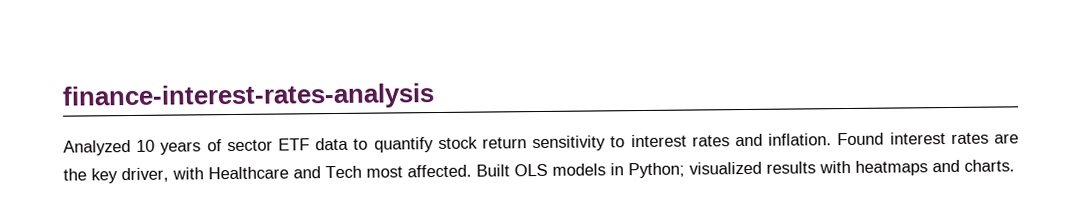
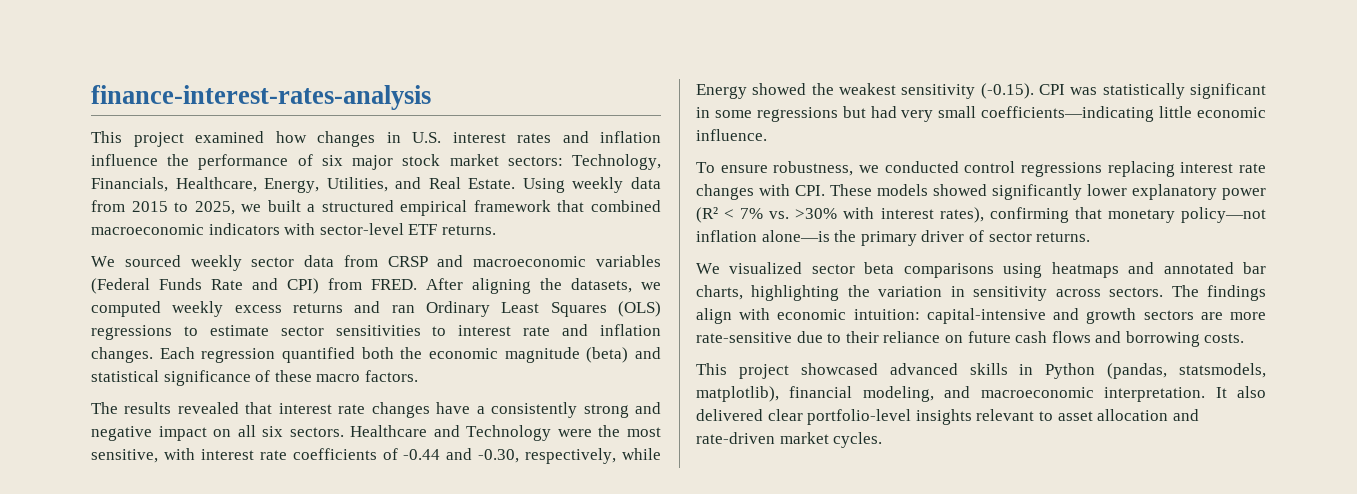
- Analyzed 10 years of sector ETF data to quantify stock return sensitivity to interest rates and inflation. Found interest rates are the key driver, with Healthcare and Tech most affected. Built OLS models in Python; visualized results with heatmaps and charts.
+ This project examined how changes in U.S. interest rates and inflation influence the performance of six major stock market sectors: Technology, Financials, Healthcare, Energy, Utilities, and Real Estate. Using weekly data from 2015 to 2025, we built a structured empirical framework that combined macroeconomic indicators with sector-level ETF returns.
+ We sourced weekly sector data from CRSP and macroeconomic variables (Federal Funds Rate and CPI) from FRED. After aligning the datasets, we computed weekly excess returns and ran Ordinary Least Squares (OLS) regressions to estimate sector sensitivities to interest rate and inflation changes. Each regression quantified both the economic magnitude (beta) and statistical significance of these macro factors.
+ The results revealed that interest rate changes have a consistently strong and negative impact on all six sectors. Healthcare and Technology were the most sensitive, with interest rate coefficients of -0.44 and -0.30, respectively, while Energy showed the weakest sensitivity (-0.15). CPI was statistically significant in some regressions but had very small coefficients—indicating little economic influence.
+ To ensure robustness, we conducted control regressions replacing interest rate changes with CPI. These models showed significantly lower explanatory power (R² < 7% vs. >30% with interest rates), confirming that monetary policy—not inflation alone—is the primary driver of sector returns.
+ We visualized sector beta comparisons using heatmaps and annotated bar charts, highlighting the variation in sensitivity across sectors. The findings align with economic intuition: capital-intensive and growth sectors are more rate-sensitive due to their reliance on future cash flows and borrowing costs.
+ This project showcased advanced skills in Python (pandas, statsmodels, matplotlib), financial modeling, and macroeconomic interpretation. It also delivered clear portfolio-level insights relevant to asset allocation and rate-driven market cycles.

